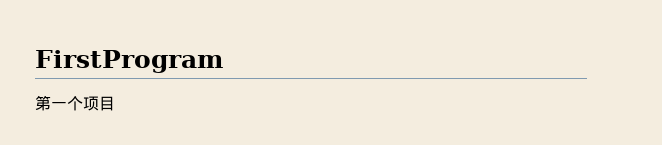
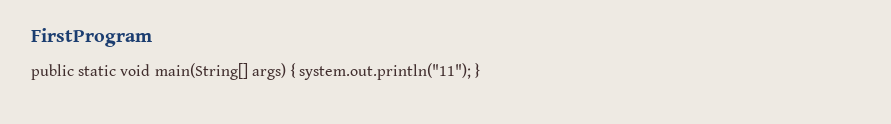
- 第一个项目
+ public static void main(String[] args) { system.out.println("11"); }

